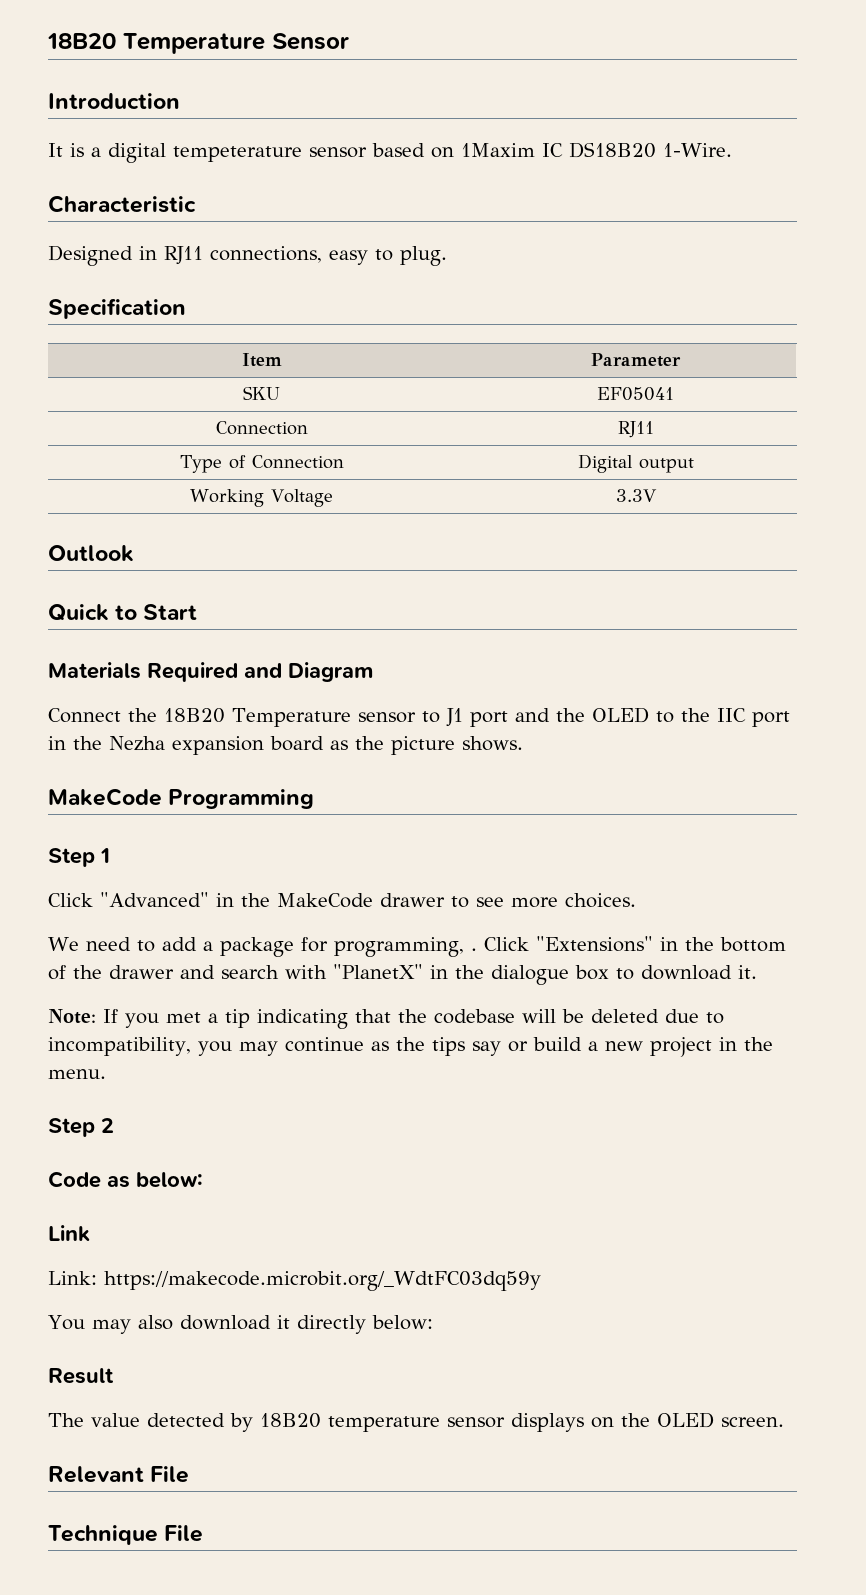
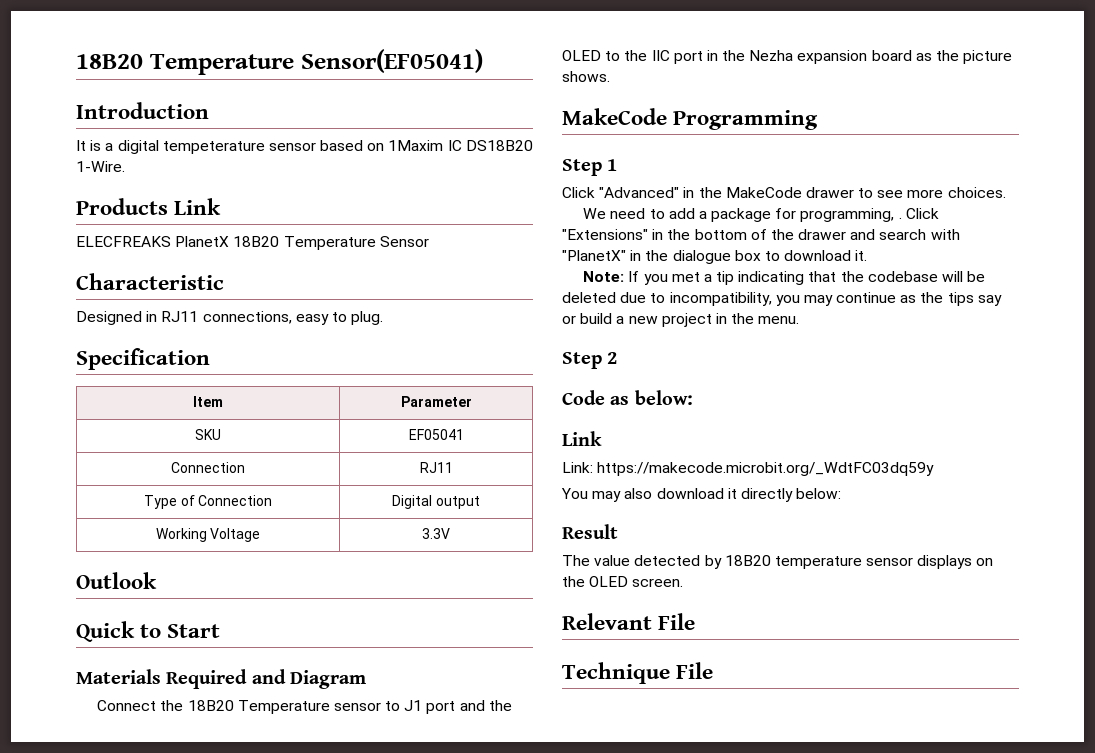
- 18B20 Temperature Sensor
+ 18B20 Temperature Sensor(EF05041)
+ Products Link
+ ELECFREAKS PlanetX 18B20 Temperature Sensor

